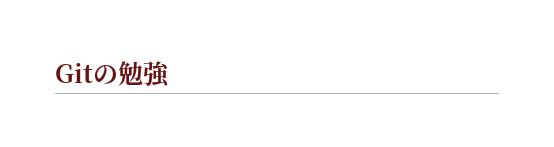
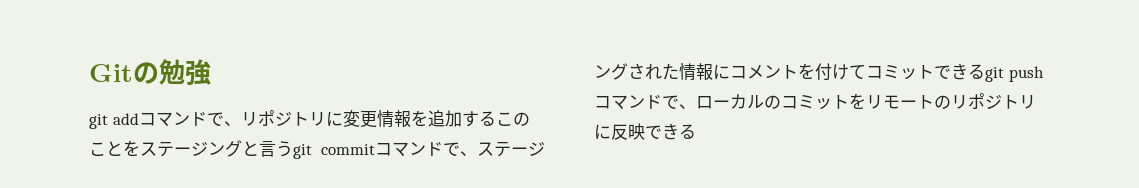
+ git addコマンドで、リポジトリに変更情報を追加するこのことをステージングと言うgit commitコマンドで、ステージングされた情報にコメントを付けてコミットできるgit pushコマンドで、ローカルのコミットをリモートのリポジトリに反映できる

